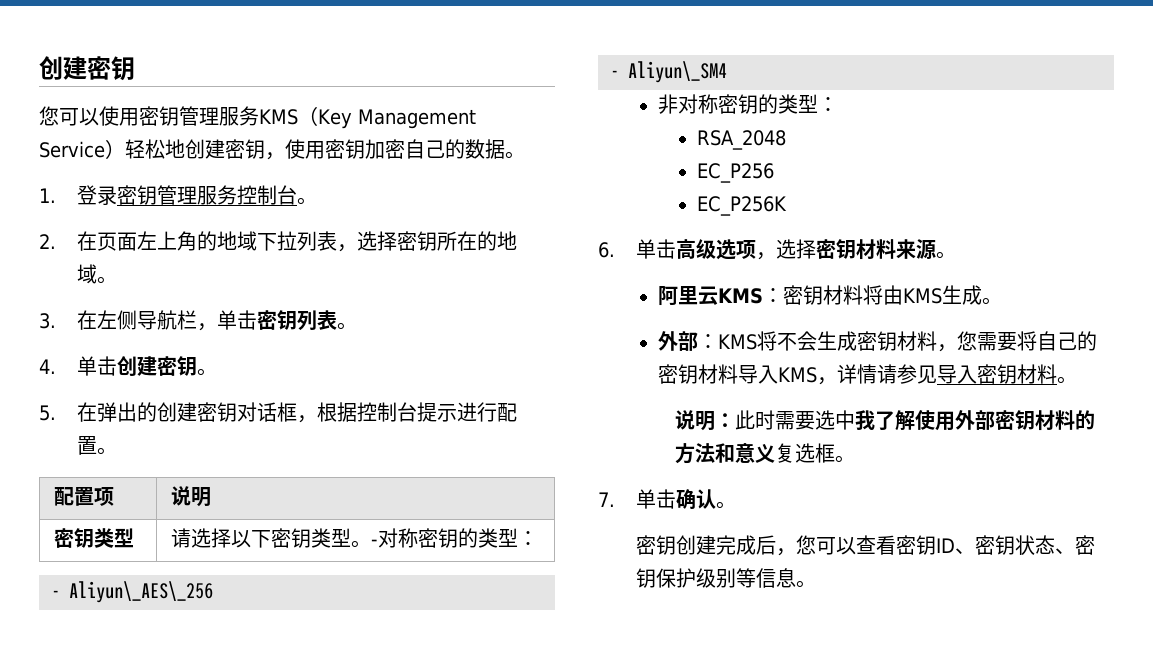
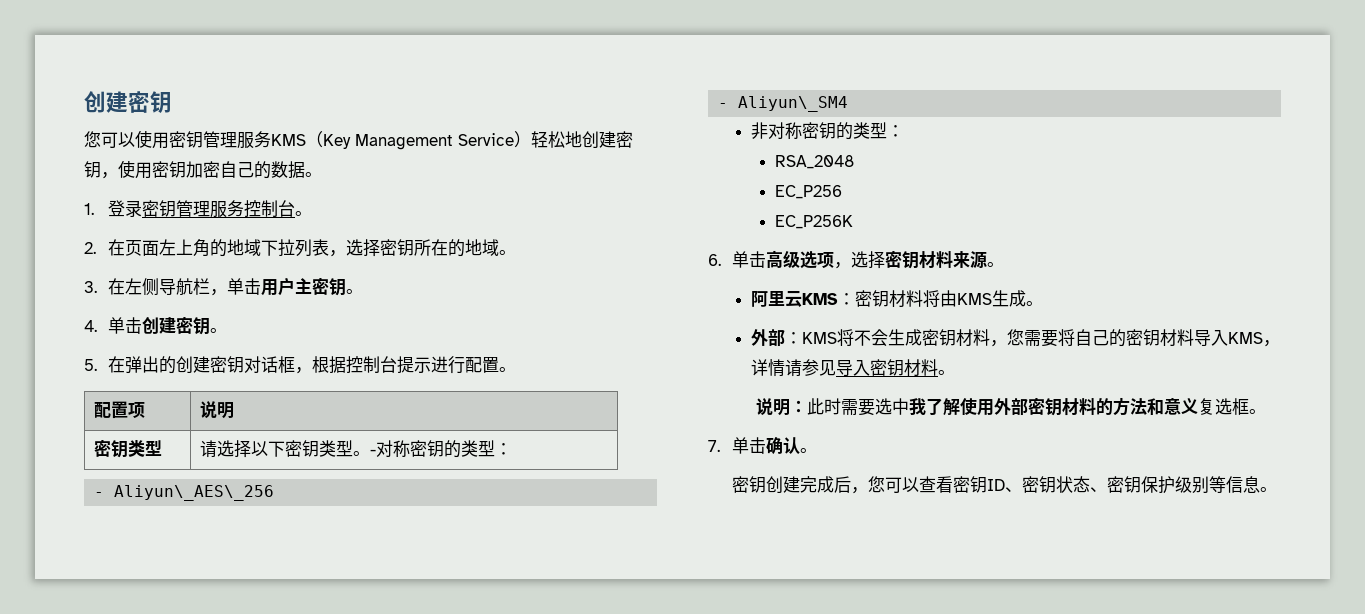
- 3.在左侧导航栏，单击密钥列表。
+ 3.在左侧导航栏，单击用户主密钥。

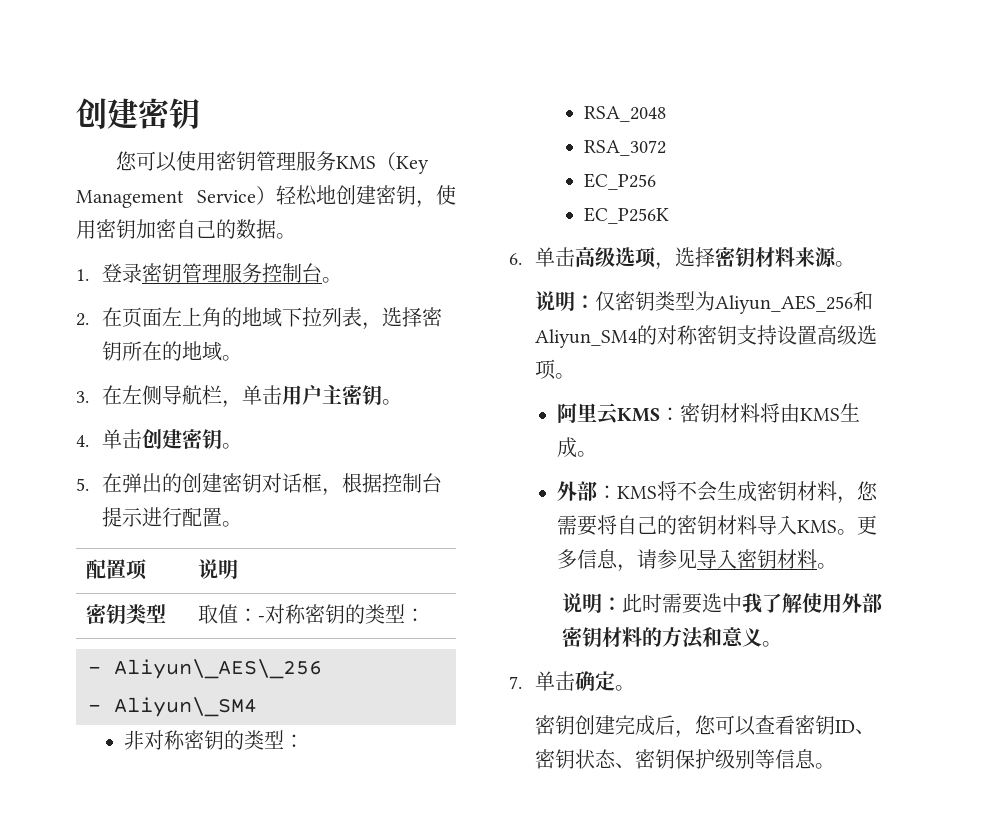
- 密钥类型 | 请选择以下密钥类型。-对称密钥的类型：
+ 密钥类型 | 取值：-对称密钥的类型：
+ RSA_3072
+ 说明：仅密钥类型为Aliyun_AES_256和Aliyun_SM4的对称密钥支持设置高级选项。
- 外部：KMS将不会生成密钥材料，您需要将自己的密钥材料导入KMS，详情请参见导入密钥材料。
+ 外部：KMS将不会生成密钥材料，您需要将自己的密钥材料导入KMS。更多信息，请参见导入密钥材料。
- 说明：此时需要选中我了解使用外部密钥材料的方法和意义复选框。
+ 说明：此时需要选中我了解使用外部密钥材料的方法和意义。
- 7.单击确认。
+ 7.单击确定。

